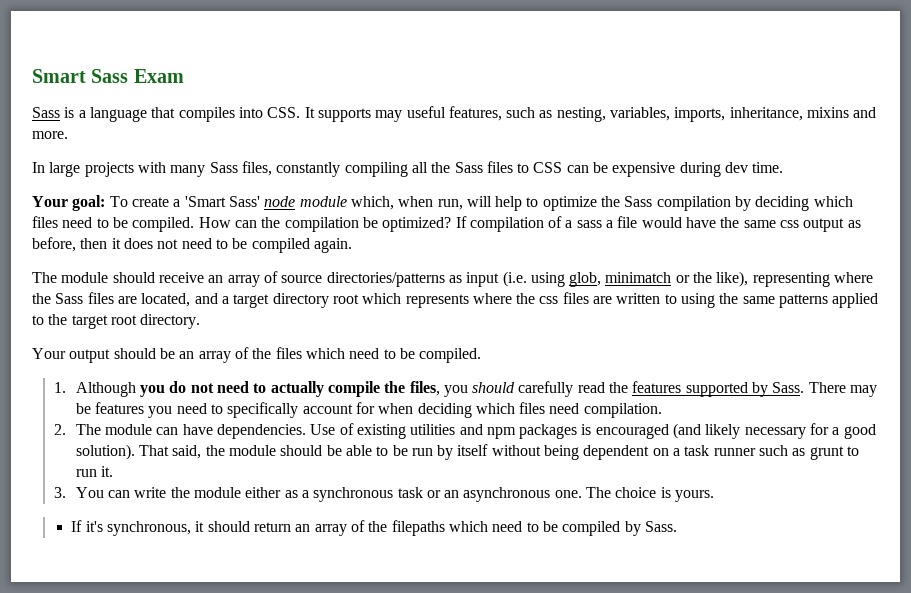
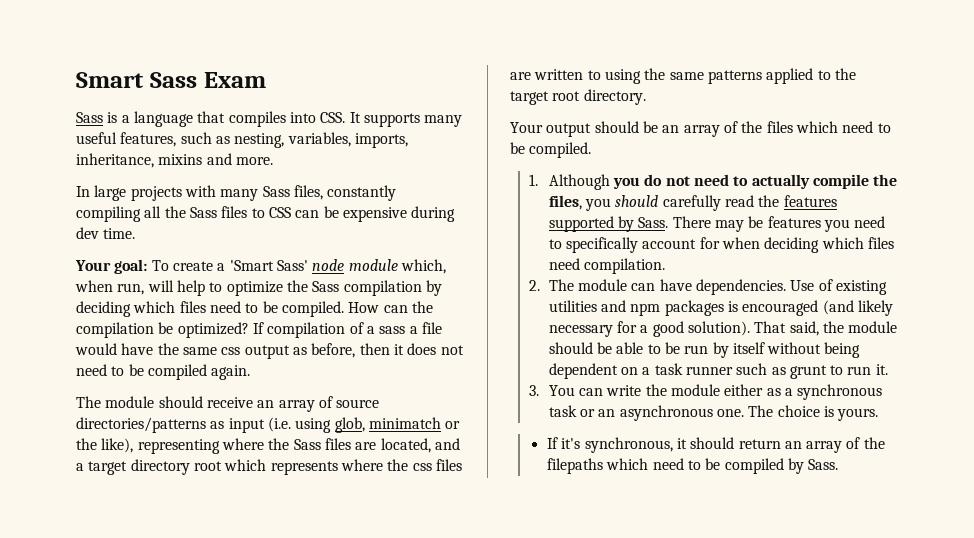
- Sass is a language that compiles into CSS. It supports may useful features, such as nesting, variables, imports, inheritance, mixins and more.
+ Sass is a language that compiles into CSS. It supports many useful features, such as nesting, variables, imports, inheritance, mixins and more.

